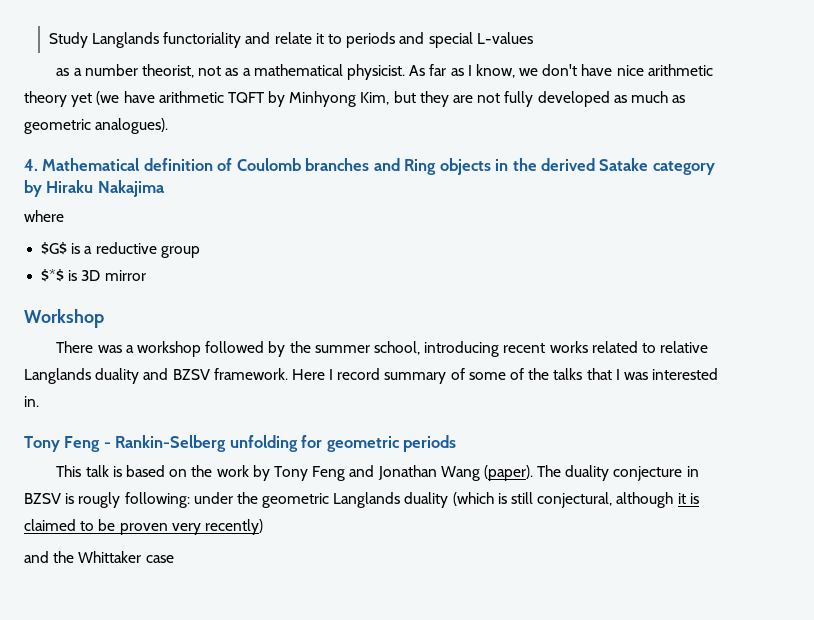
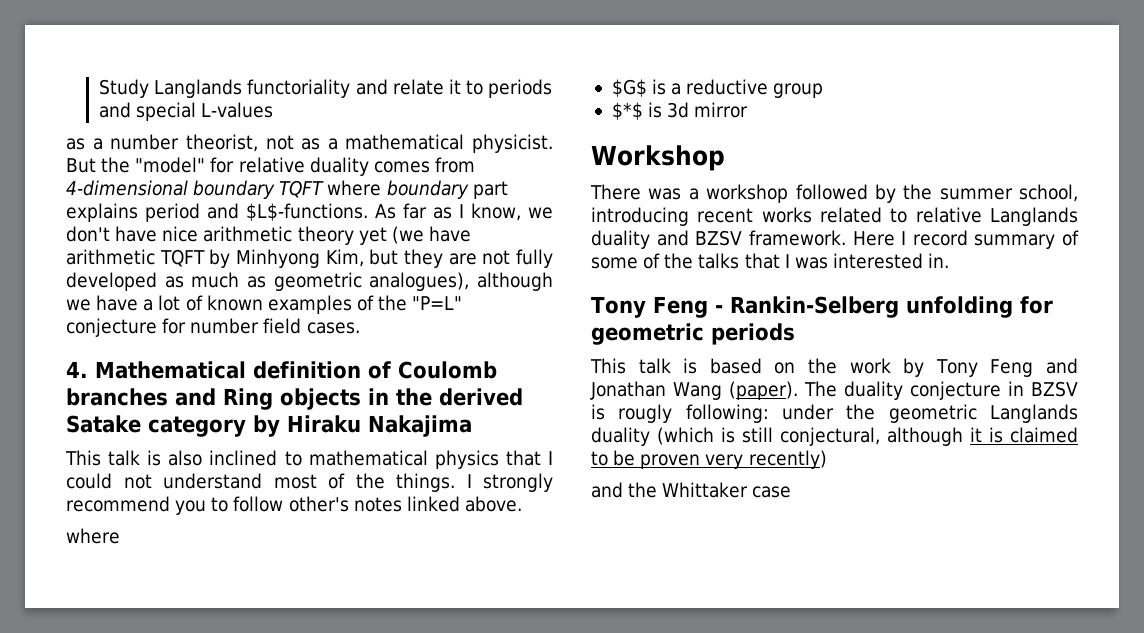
+ But the "model" for relative duality comes from 4-dimensional boundary TQFT where boundary part explains period and $L$-functions.
- As far as I know, we don't have nice arithmetic theory yet (we have arithmetic TQFT by Minhyong Kim, but they are not fully developed as much as geometric analogues).
+ As far as I know, we don't have nice arithmetic theory yet (we have arithmetic TQFT by Minhyong Kim, but they are not fully developed as much as geometric analogues), although we have a lot of known examples of the "P=L" conjecture for number field cases.
+ This talk is also inclined to mathematical physics that I could not understand most of the things. I strongly recommend you to follow other's notes linked above.
- $*$ is 3D mirror
+ $*$ is 3d mirror

